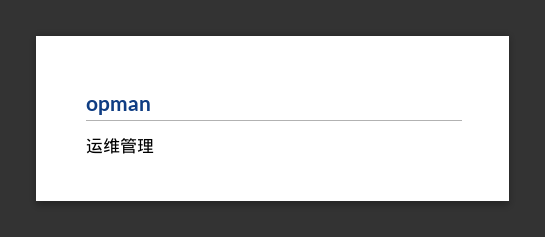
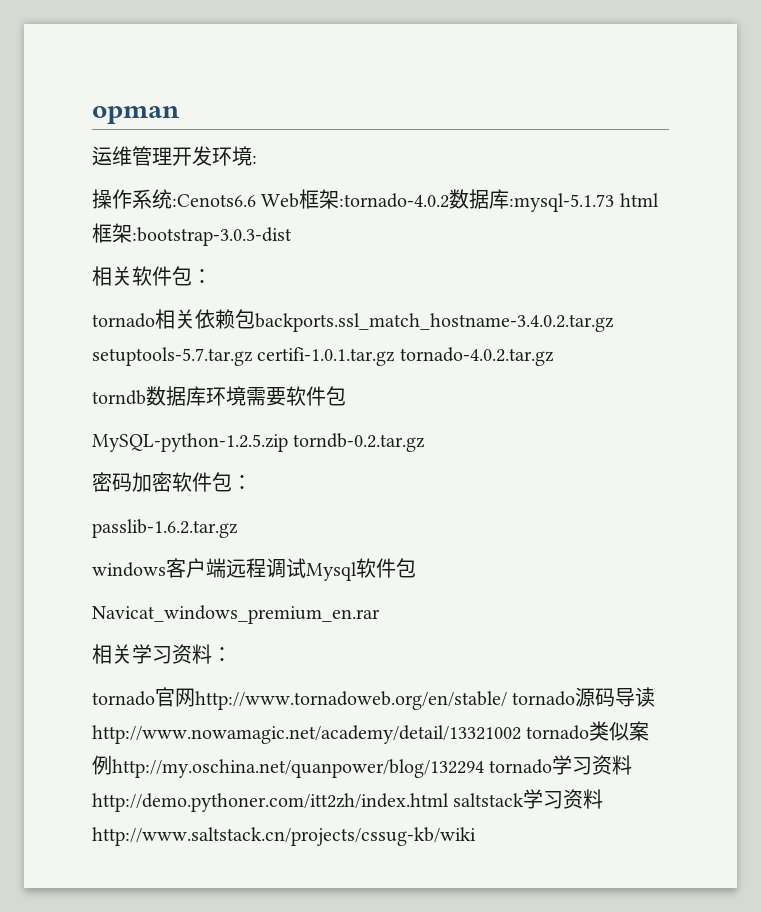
- 运维管理
+ 运维管理开发环境:
+ 操作系统:Cenots6.6 Web框架:tornado-4.0.2数据库:mysql-5.1.73 html框架:bootstrap-3.0.3-dist
+ 相关软件包：
+ tornado相关依赖包backports.ssl_match_hostname-3.4.0.2.tar.gz setuptools-5.7.tar.gz certifi-1.0.1.tar.gz tornado-4.0.2.tar.gz
+ torndb数据库环境需要软件包
+ MySQL-python-1.2.5.zip torndb-0.2.tar.gz
+ 密码加密软件包：
+ passlib-1.6.2.tar.gz
+ windows客户端远程调试Mysql软件包
+ Navicat_windows_premium_en.rar
+ 相关学习资料：
+ tornado官网http://www.tornadoweb.org/en/stable/ tornado源码导读http://www.nowamagic.net/academy/detail/13321002 tornado类似案例http://my.oschina.net/quanpower/blog/132294 tornado学习资料http://demo.pythoner.com/itt2zh/index.html saltstack学习资料http://www.saltstack.cn/projects/cssug-kb/wiki

